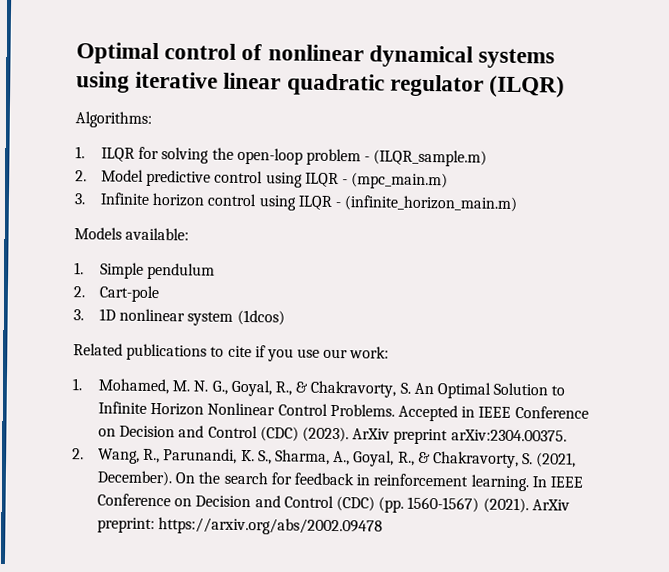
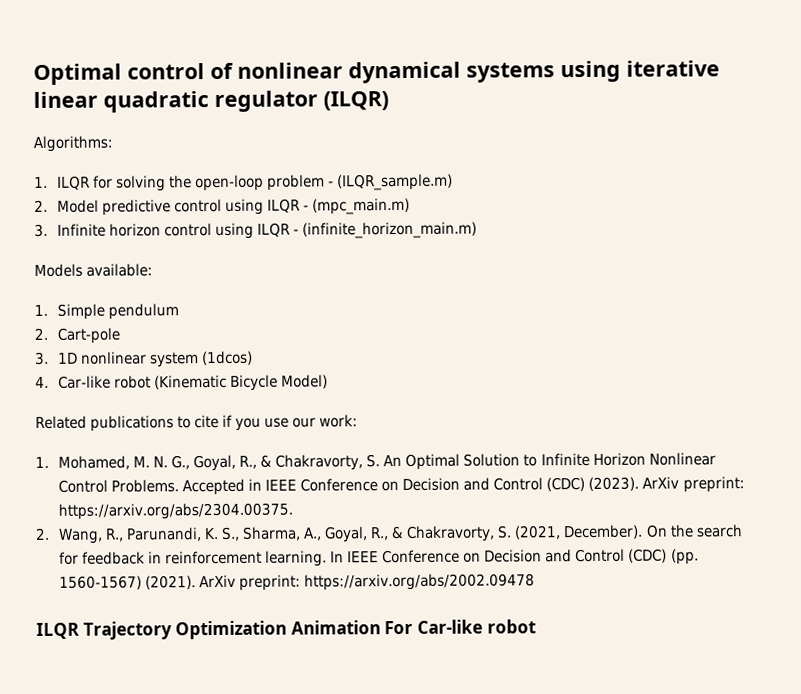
+ 4. Car-like robot (Kinematic Bicycle Model)
- ArXiv preprint arXiv:2304.00375.
+ ArXiv preprint: https://arxiv.org/abs/2304.00375.
+ ILQR Trajectory Optimization Animation For Car-like robot

